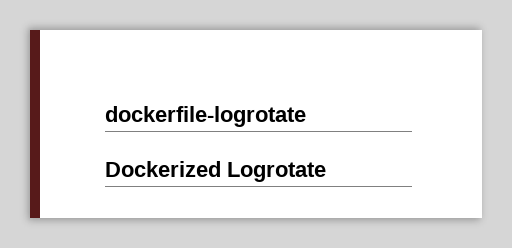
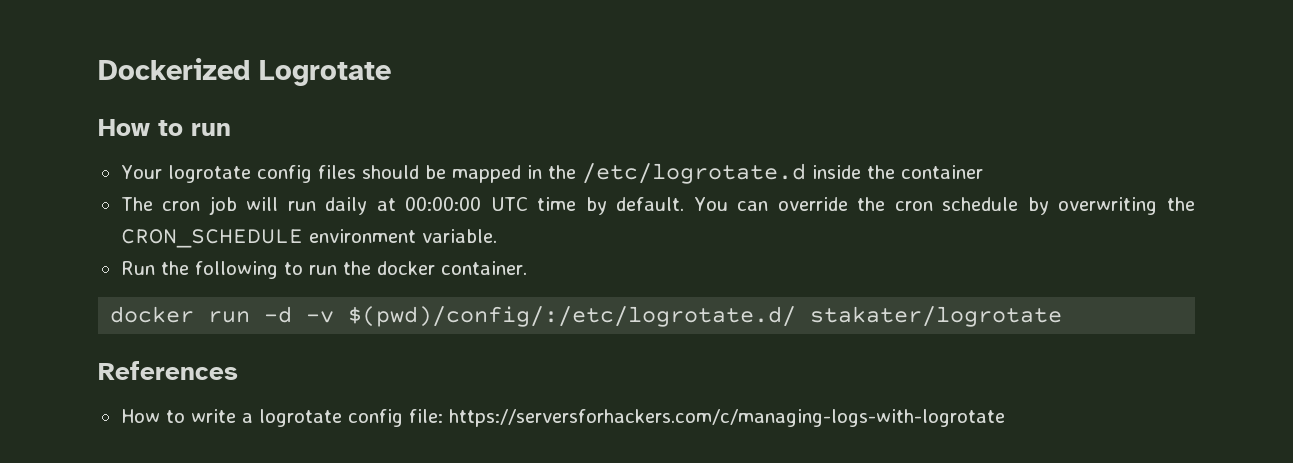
- dockerfile-logrotate
+ How to run
+ Your logrotate config files should be mapped in the /etc/logrotate.d inside the container
+ The cron job will run daily at 00:00:00 UTC time by default. You can override the cron schedule by overwriting the CRON_SCHEDULE environment variable.
+ Run the following to run the docker container.
+ docker run -d -v $(pwd)/config/:/etc/logrotate.d/ stakater/logrotate
+ References
+ How to write a logrotate config file: https://serversforhackers.com/c/managing-logs-with-logrotate

